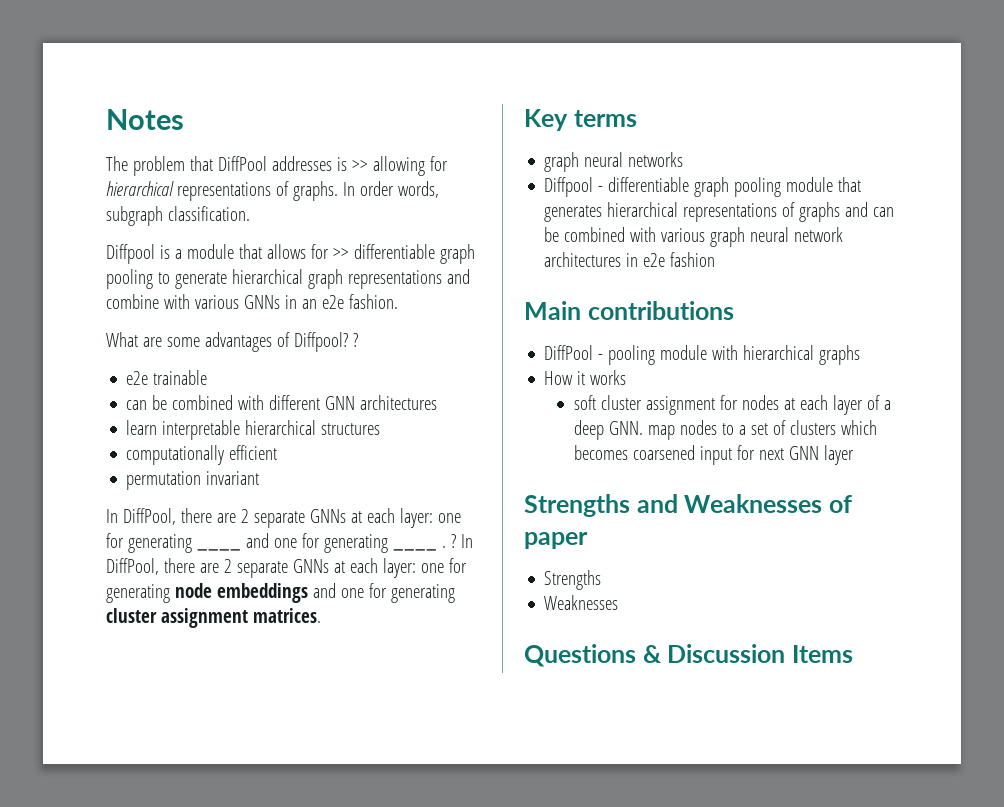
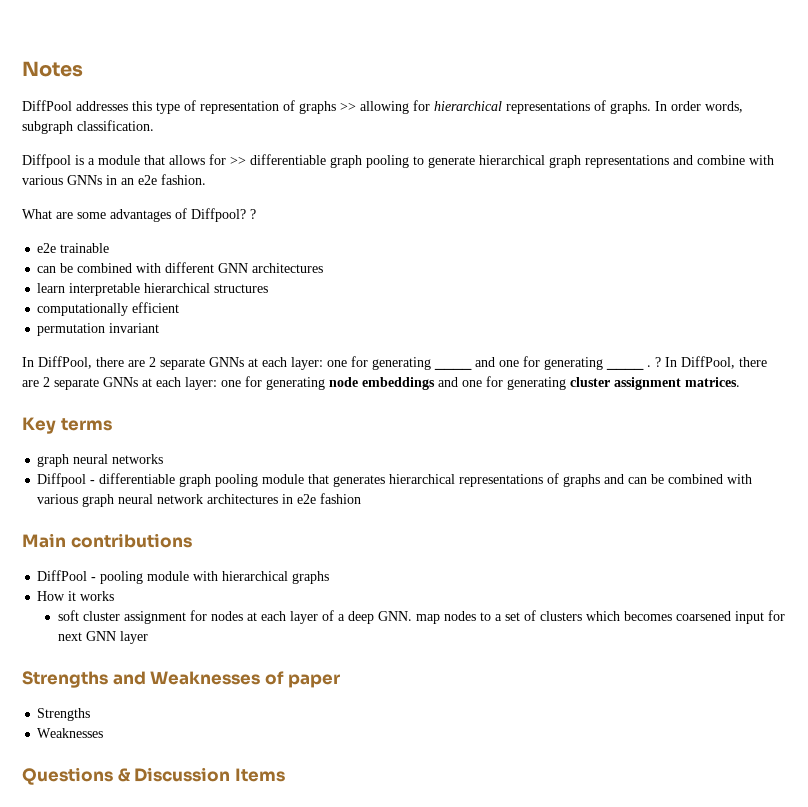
- The problem that DiffPool addresses is >> allowing for hierarchical representations of graphs.
+ DiffPool addresses this type of representation of graphs >> allowing for hierarchical representations of graphs.

